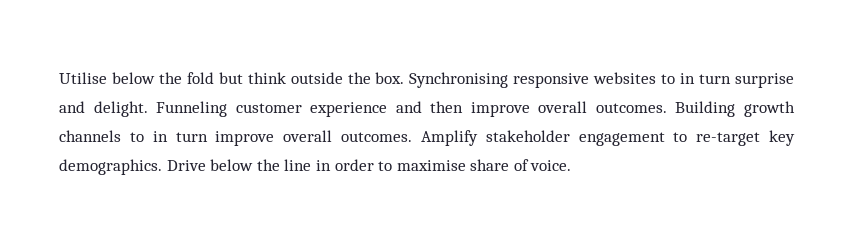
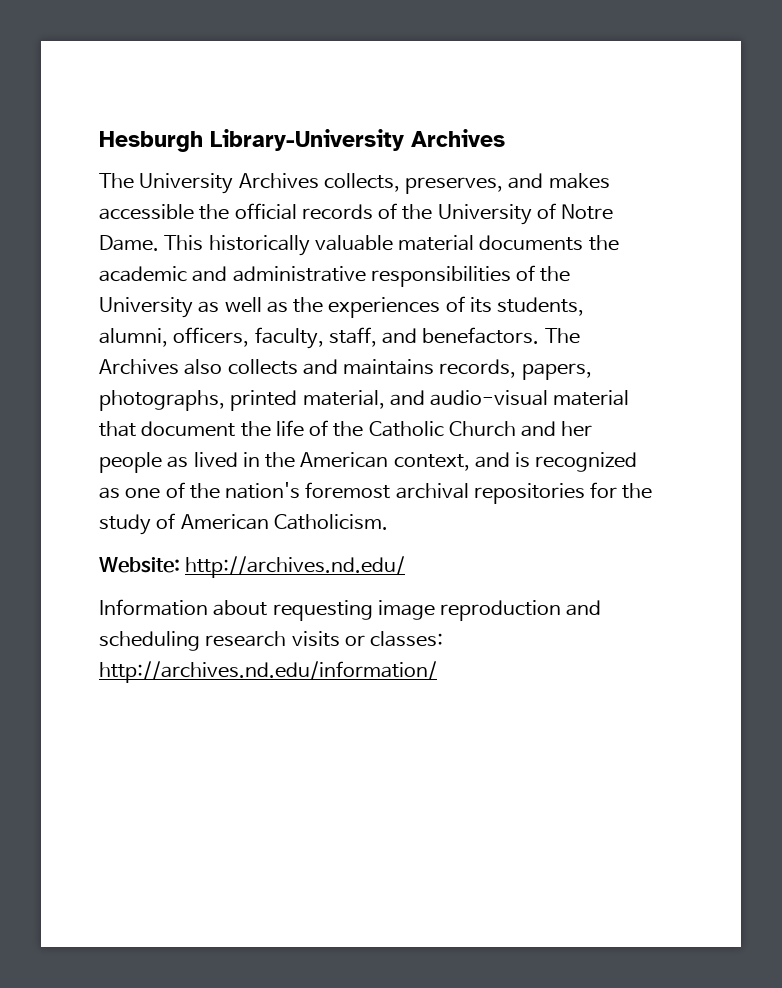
- Utilise below the fold but think outside the box. Synchronising responsive websites to in turn surprise and delight. Funneling customer experience and then improve overall outcomes. Building growth channels to in turn improve overall outcomes. Amplify stakeholder engagement to re-target key demographics. Drive below the line in order to maximise share of voice.
+ Hesburgh Library-University Archives
+ The University Archives collects, preserves, and makes accessible the official records of the University of Notre Dame. This historically valuable material documents the academic and administrative responsibilities of the University as well as the experiences of its students, alumni, officers, faculty, staff, and benefactors. The Archives also collects and maintains records, papers, photographs, printed material, and audio-visual material that document the life of the Catholic Church and her people as lived in the American context, and is recognized as one of the nation's foremost archival repositories for the study of American Catholicism.
+ Website: http://archives.nd.edu/
+ Information about requesting image reproduction and scheduling research visits or classes: http://archives.nd.edu/information/

